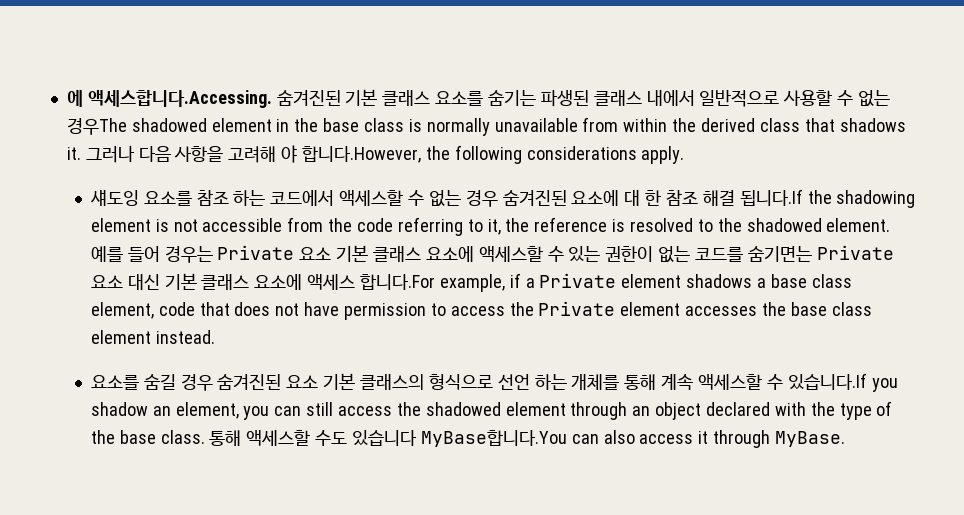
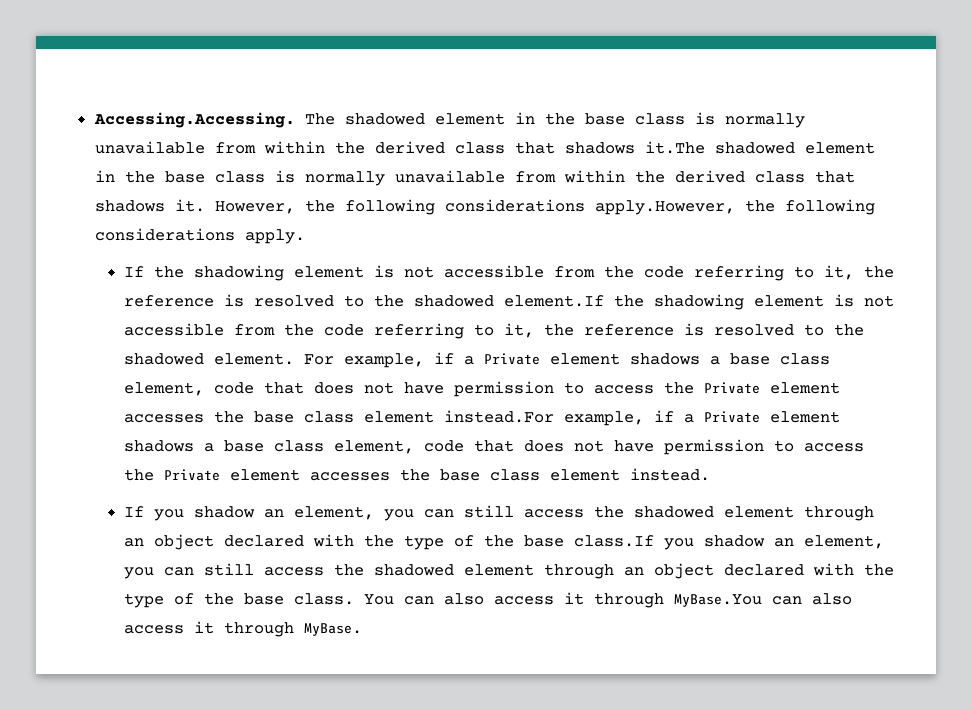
- 에 액세스합니다.Accessing. 숨겨진된 기본 클래스 요소를 숨기는 파생된 클래스 내에서 일반적으로 사용할 수 없는 경우The shadowed element in the base class is normally unavailable from within the derived class that shadows it.
+ Accessing.Accessing. The shadowed element in the base class is normally unavailable from within the derived class that shadows it.The shadowed element in the base class is normally unavailable from within the derived class that shadows it.
- 그러나 다음 사항을 고려해 야 합니다.However, the following considerations apply.
- 섀도잉 요소를 참조 하는 코드에서 액세스할 수 없는 경우 숨겨진된 요소에 대 한 참조 해결 됩니다.If the shadowing element is not accessible from the code referring to it, the reference is resolved to the shadowed element.
+ However, the following considerations apply.However, the following considerations apply.
+ If the shadowing element is not accessible from the code referring to it, the reference is resolved to the shadowed element.If the shadowing element is not accessible from the code referring to it, the reference is resolved to the shadowed element.
- 예를 들어 경우는 Private 요소 기본 클래스 요소에 액세스할 수 있는 권한이 없는 코드를 숨기면는 Private 요소 대신 기본 클래스 요소에 액세스 합니다.For example, if a Private element shadows a base class element, code that does not have permission to access the Private element accesses the base class element instead.
+ For example, if a Private element shadows a base class element, code that does not have permission to access the Private element accesses the base class element instead.For example, if a Private element shadows a base class element, code that does not have permission to access the Private element accesses the base class element instead.
- 요소를 숨길 경우 숨겨진된 요소 기본 클래스의 형식으로 선언 하는 개체를 통해 계속 액세스할 수 있습니다.If you shadow an element, you can still access the shadowed element through an object declared with the type of the base class.
+ If you shadow an element, you can still access the shadowed element through an object declared with the type of the base class.If you shadow an element, you can still access the shadowed element through an object declared with the type of the base class.
- 통해 액세스할 수도 있습니다 MyBase합니다.You can also access it through MyBase.
+ You can also access it through MyBase.You can also access it through MyBase.

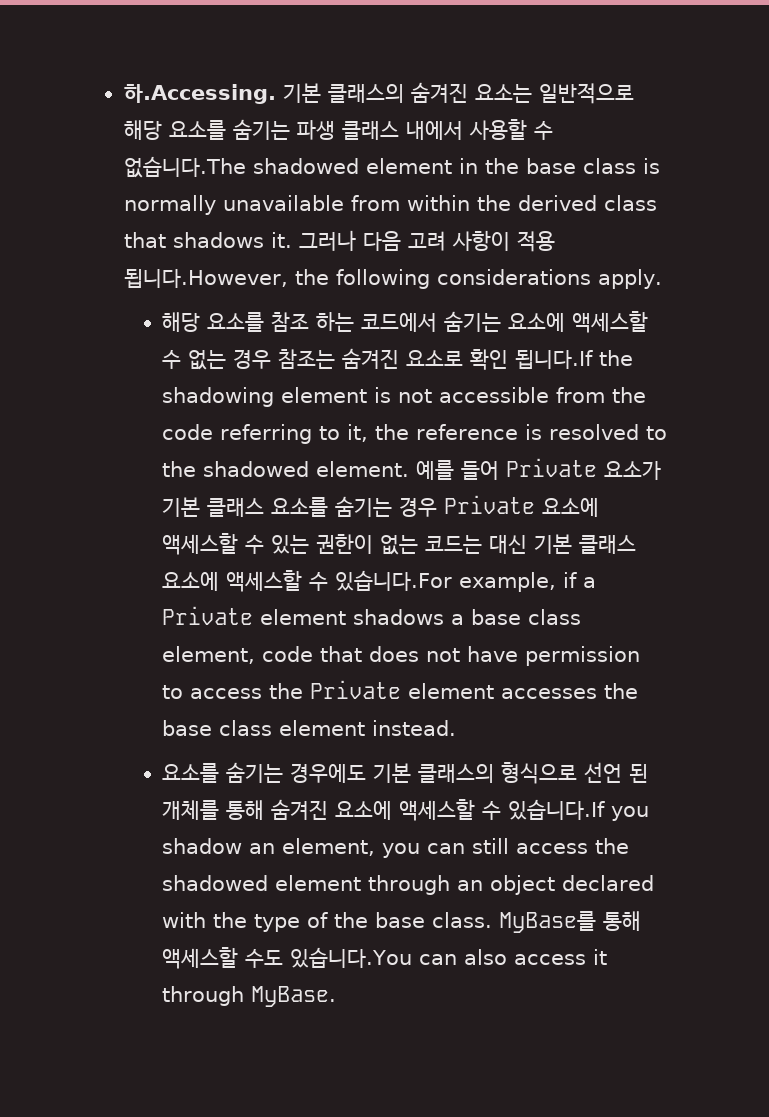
- Accessing.Accessing. The shadowed element in the base class is normally unavailable from within the derived class that shadows it.The shadowed element in the base class is normally unavailable from within the derived class that shadows it.
+ 하.Accessing. 기본 클래스의 숨겨진 요소는 일반적으로 해당 요소를 숨기는 파생 클래스 내에서 사용할 수 없습니다.The shadowed element in the base class is normally unavailable from within the derived class that shadows it.
- However, the following considerations apply.However, the following considerations apply.
- If the shadowing element is not accessible from the code referring to it, the reference is resolved to the shadowed element.If the shadowing element is not accessible from the code referring to it, the reference is resolved to the shadowed element.
+ 그러나 다음 고려 사항이 적용 됩니다.However, the following considerations apply.
+ 해당 요소를 참조 하는 코드에서 숨기는 요소에 액세스할 수 없는 경우 참조는 숨겨진 요소로 확인 됩니다.If the shadowing element is not accessible from the code referring to it, the reference is resolved to the shadowed element.
- For example, if a Private element shadows a base class element, code that does not have permission to access the Private element accesses the base class element instead.For example, if a Private element shadows a base class element, code that does not have permission to access the Private element accesses the base class element instead.
+ 예를 들어 Private 요소가 기본 클래스 요소를 숨기는 경우 Private 요소에 액세스할 수 있는 권한이 없는 코드는 대신 기본 클래스 요소에 액세스할 수 있습니다.For example, if a Private element shadows a base class element, code that does not have permission to access the Private element accesses the base class element instead.
- If you shadow an element, you can still access the shadowed element through an object declared with the type of the base class.If you shadow an element, you can still access the shadowed element through an object declared with the type of the base class.
+ 요소를 숨기는 경우에도 기본 클래스의 형식으로 선언 된 개체를 통해 숨겨진 요소에 액세스할 수 있습니다.If you shadow an element, you can still access the shadowed element through an object declared with the type of the base class.
- You can also access it through MyBase.You can also access it through MyBase.
+ MyBase를 통해 액세스할 수도 있습니다.You can also access it through MyBase.

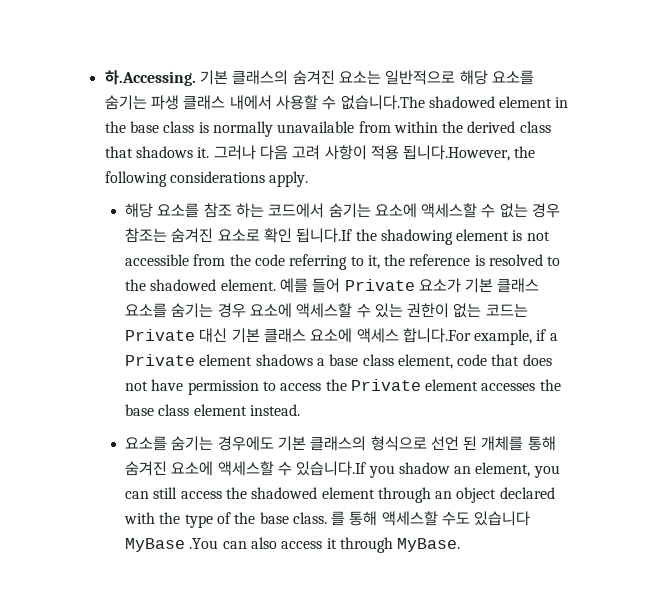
- 예를 들어 Private 요소가 기본 클래스 요소를 숨기는 경우 Private 요소에 액세스할 수 있는 권한이 없는 코드는 대신 기본 클래스 요소에 액세스할 수 있습니다.For example, if a Private element shadows a base class element, code that does not have permission to access the Private element accesses the base class element instead.
+ 예를 들어 Private 요소가 기본 클래스 요소를 숨기는 경우 요소에 액세스할 수 있는 권한이 없는 코드는 Private 대신 기본 클래스 요소에 액세스 합니다.For example, if a Private element shadows a base class element, code that does not have permission to access the Private element accesses the base class element instead.
- MyBase를 통해 액세스할 수도 있습니다.You can also access it through MyBase.
+ 를 통해 액세스할 수도 있습니다 MyBase .You can also access it through MyBase.

